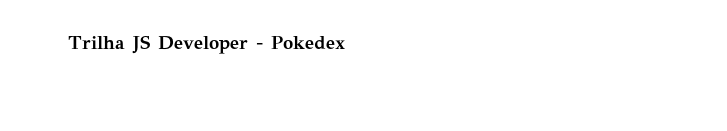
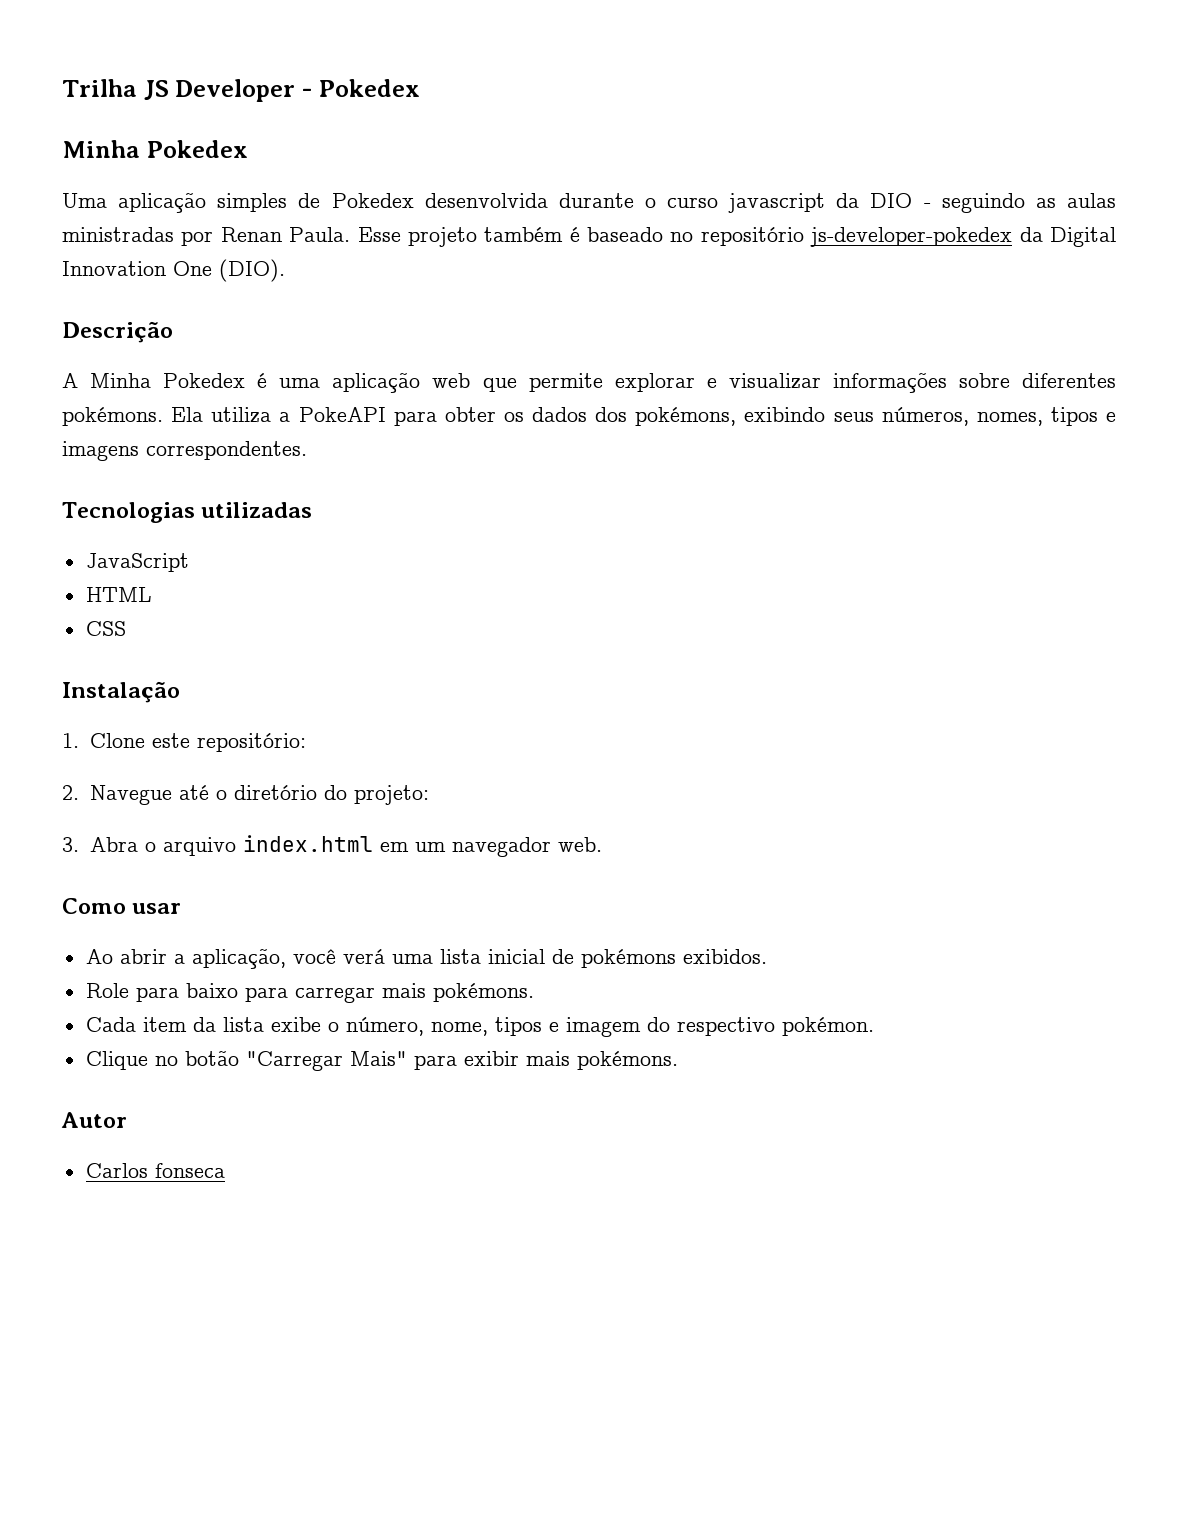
  Trilha JS Developer - Pokedex
+ Minha Pokedex
+ Uma aplicação simples de Pokedex desenvolvida durante o curso javascript da DIO - seguindo as aulas ministradas por Renan Paula. Esse projeto também é baseado no repositório js-developer-pokedex da Digital Innovation One (DIO).
+ Descrição
+ A Minha Pokedex é uma aplicação web que permite explorar e visualizar informações sobre diferentes pokémons. Ela utiliza a PokeAPI para obter os dados dos pokémons, exibindo seus números, nomes, tipos e imagens correspondentes.
+ Tecnologias utilizadas
+ JavaScript
+ HTML
+ CSS
+ Instalação
+ 1. Clone este repositório:
+ 2. Navegue até o diretório do projeto:
+ 3. Abra o arquivo index.html em um navegador web.
+ Como usar
+ Ao abrir a aplicação, você verá uma lista inicial de pokémons exibidos.
+ Role para baixo para carregar mais pokémons.
+ Cada item da lista exibe o número, nome, tipos e imagem do respectivo pokémon.
+ Clique no botão "Carregar Mais" para exibir mais pokémons.
+ Autor
+ Carlos fonseca

